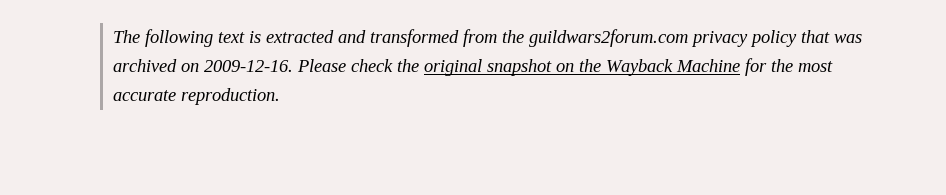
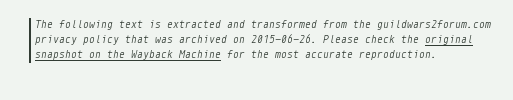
- The following text is extracted and transformed from the guildwars2forum.com privacy policy that was archived on 2009-12-16.
+ The following text is extracted and transformed from the guildwars2forum.com privacy policy that was archived on 2015-06-26.

